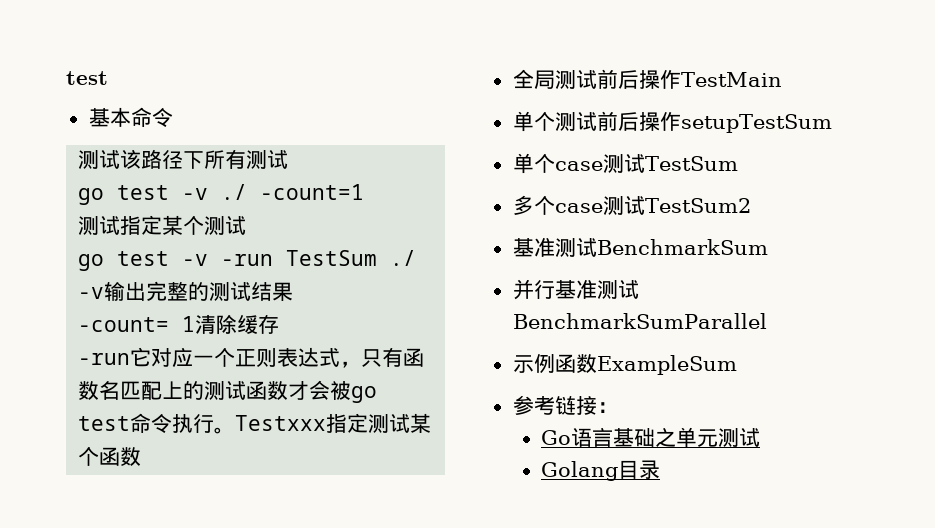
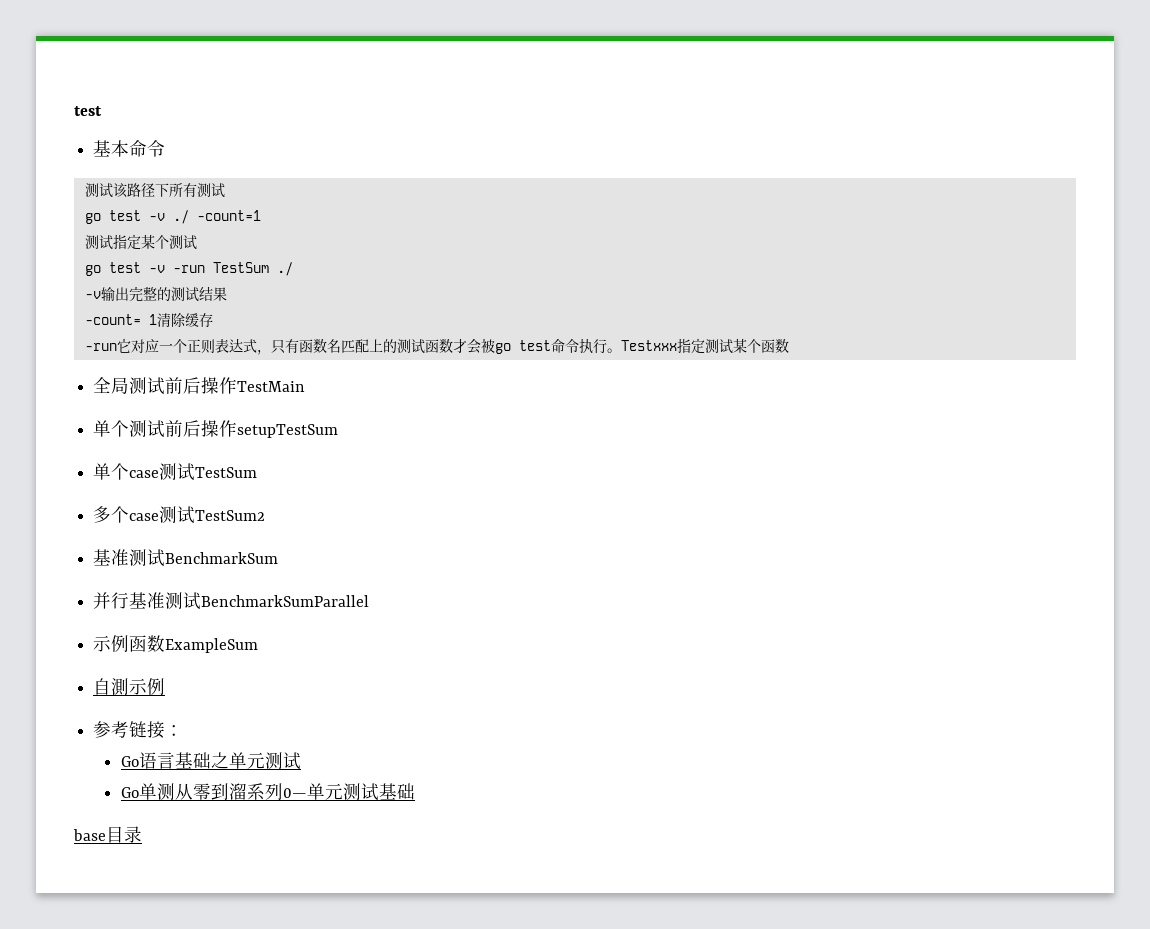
+ 自測示例
- Golang目录
+ Go单测从零到溜系列0—单元测试基础
+ base目录

